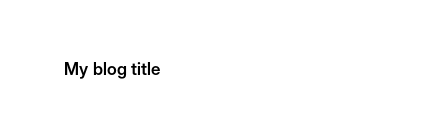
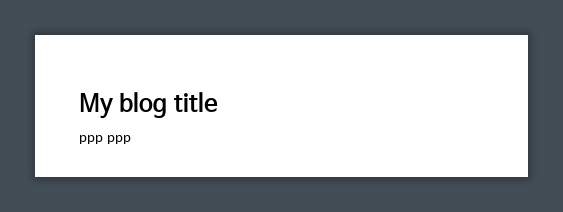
+ ppp ppp

